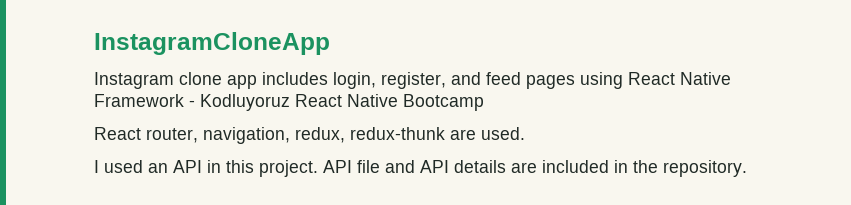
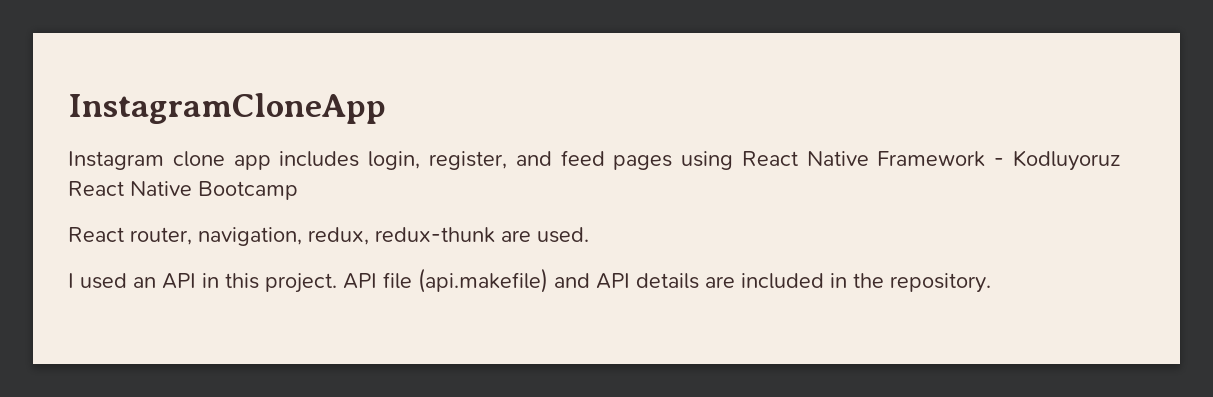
- API file and API details are included in the repository.
+ API file (api.makefile) and API details are included in the repository.

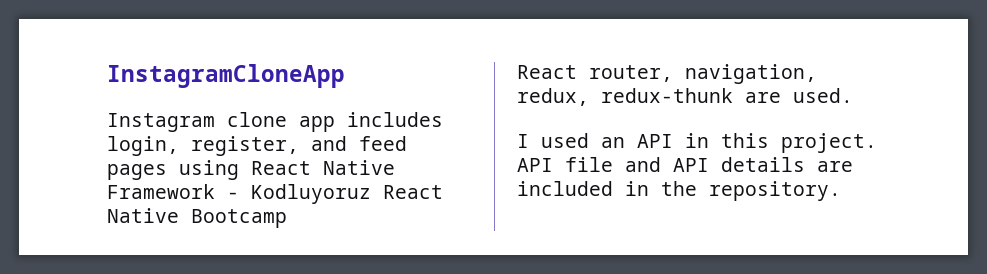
- API file (api.makefile) and API details are included in the repository.
+ API file and API details are included in the repository.

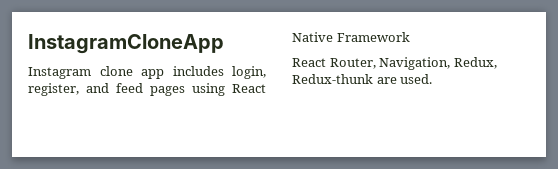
- Instagram clone app includes login, register, and feed pages using React Native Framework - Kodluyoruz React Native Bootcamp
- React router, navigation, redux, redux-thunk are used.
- I used an API in this project. API file and API details are included in the repository.
+ Instagram clone app includes login, register, and feed pages using React Native Framework
+ React Router, Navigation, Redux, Redux-thunk are used.

